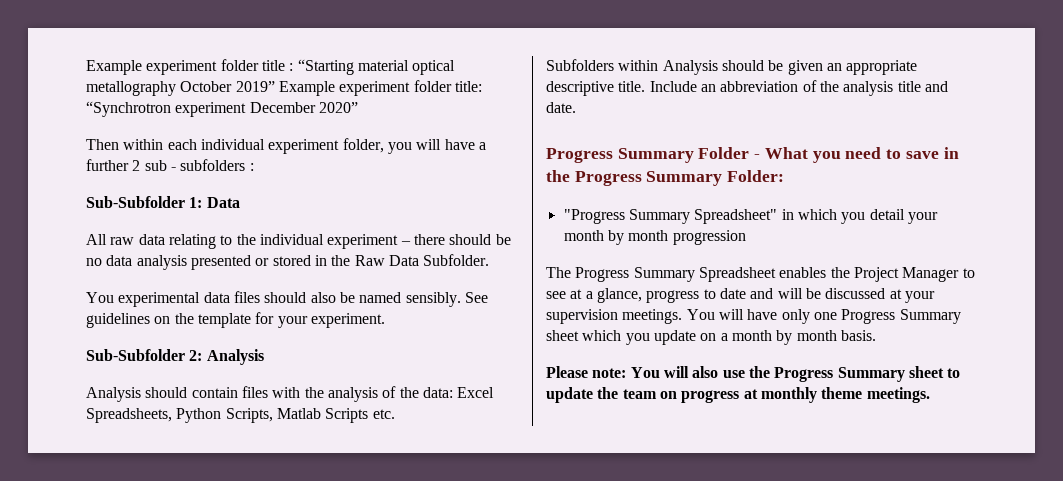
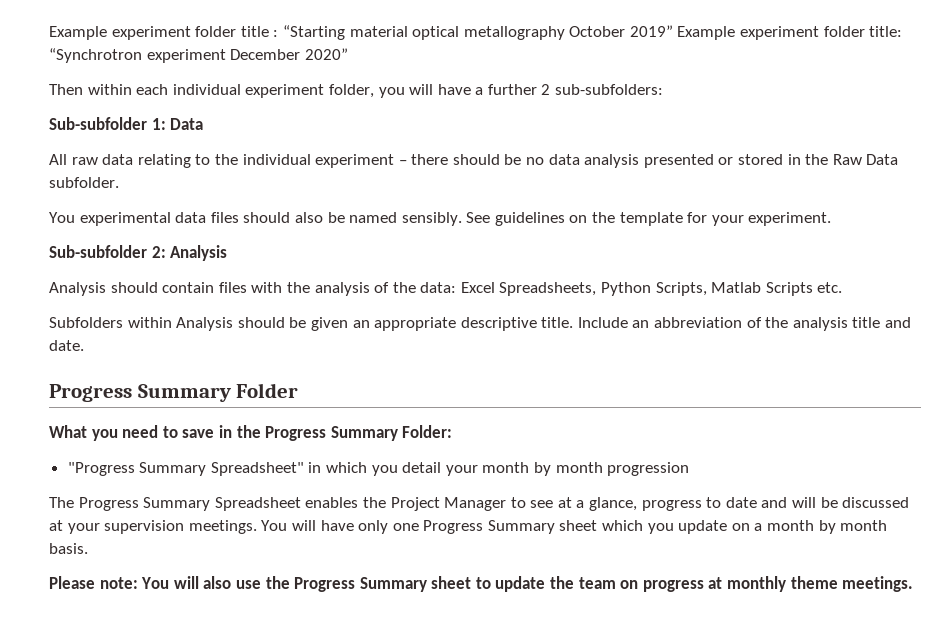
- Then within each individual experiment folder, you will have a further 2 sub - subfolders :
- Sub-Subfolder 1: Data
+ Then within each individual experiment folder, you will have a further 2 sub-subfolders:
+ Sub-subfolder 1: Data
- All raw data relating to the individual experiment – there should be no data analysis presented or stored in the Raw Data Subfolder.
+ All raw data relating to the individual experiment – there should be no data analysis presented or stored in the Raw Data subfolder.
- Sub-Subfolder 2: Analysis
+ Sub-subfolder 2: Analysis
- Progress Summary Folder - What you need to save in the Progress Summary Folder:
+ Progress Summary Folder
+ What you need to save in the Progress Summary Folder:

